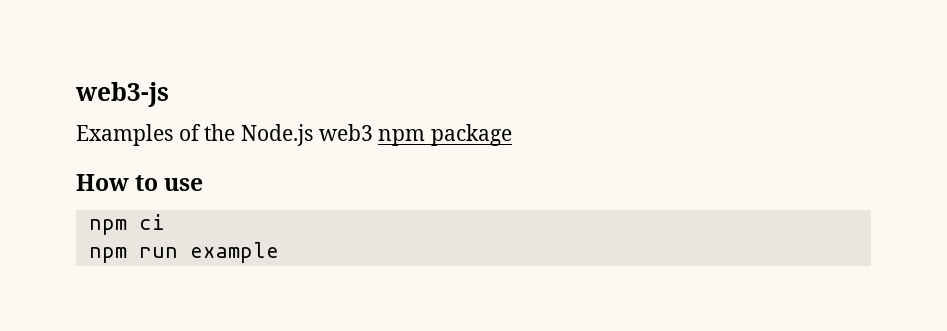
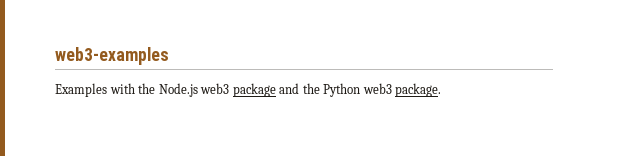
- web3-js
+ web3-examples
- Examples of the Node.js web3 npm package
- How to use
- npm ci
- npm run example
+ Examples with the Node.js web3 package and the Python web3 package.

